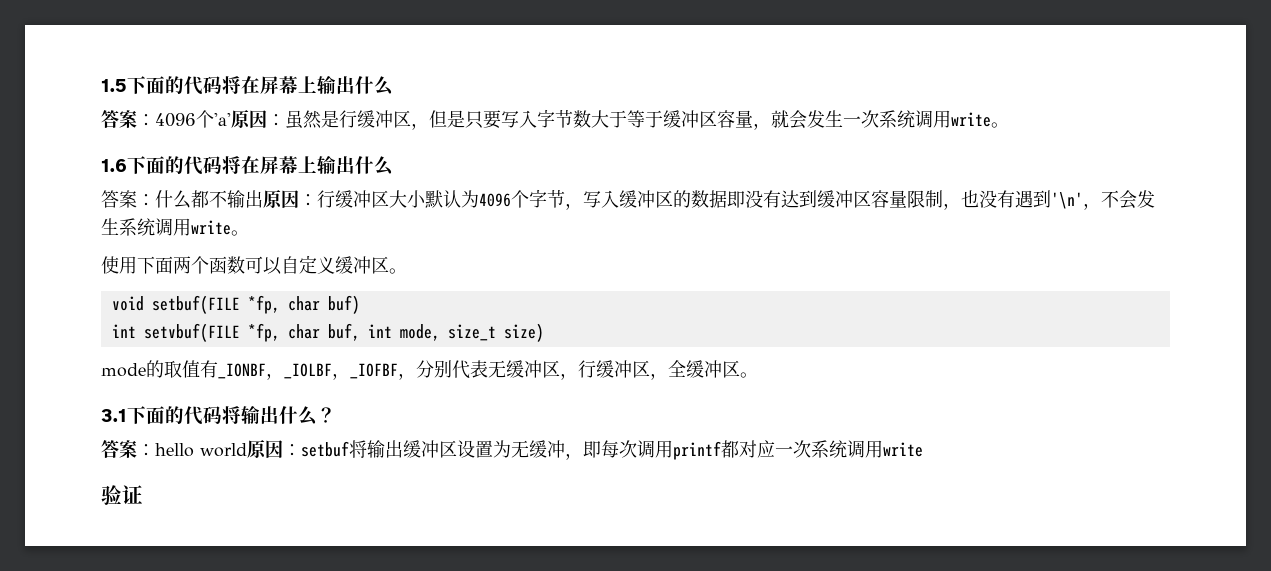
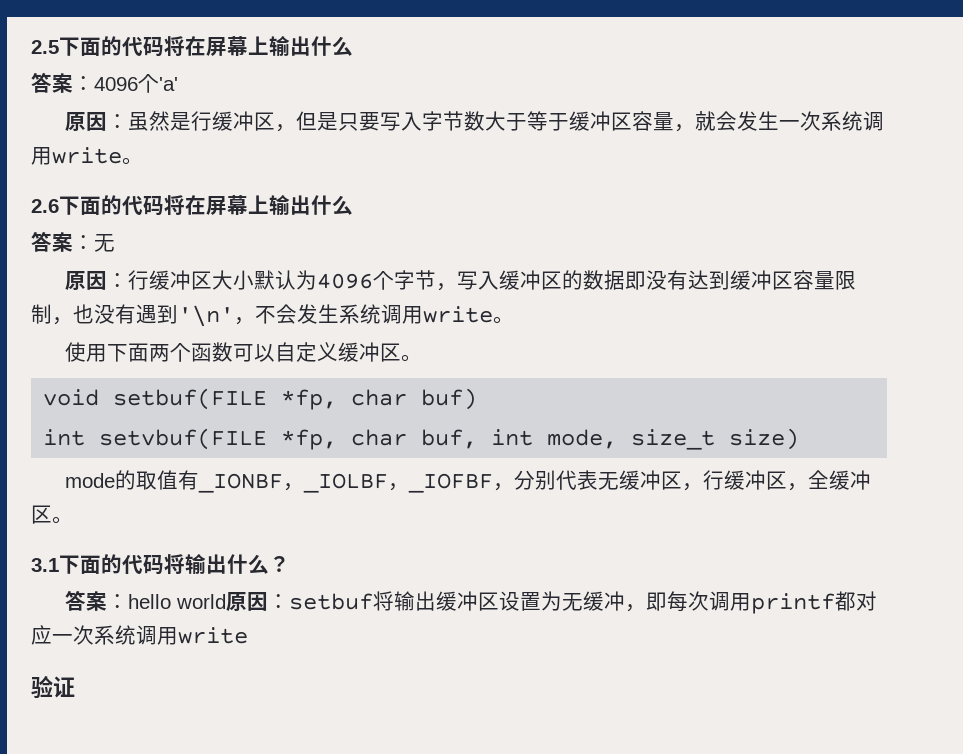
- 1.5下面的代码将在屏幕上输出什么
+ 2.5下面的代码将在屏幕上输出什么
- 答案：4096个'a'原因：虽然是行缓冲区，但是只要写入字节数大于等于缓冲区容量，就会发生一次系统调用write。
+ 答案：4096个'a'
+ 原因：虽然是行缓冲区，但是只要写入字节数大于等于缓冲区容量，就会发生一次系统调用write。
- 1.6下面的代码将在屏幕上输出什么
- 答案：什么都不输出原因：行缓冲区大小默认为4096个字节，写入缓冲区的数据即没有达到缓冲区容量限制，也没有遇到'\n'，不会发生系统调用write。
+ 2.6下面的代码将在屏幕上输出什么
+ 答案：无
+ 原因：行缓冲区大小默认为4096个字节，写入缓冲区的数据即没有达到缓冲区容量限制，也没有遇到'\n'，不会发生系统调用write。

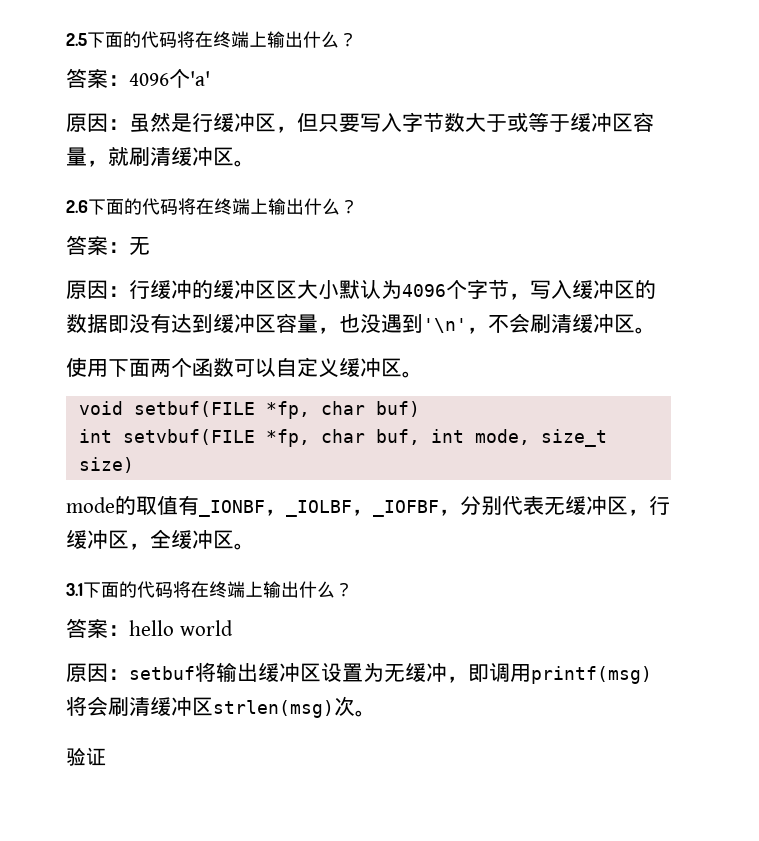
- 2.5下面的代码将在屏幕上输出什么
+ 2.5下面的代码将在终端上输出什么？
- 原因：虽然是行缓冲区，但是只要写入字节数大于等于缓冲区容量，就会发生一次系统调用write。
+ 原因：虽然是行缓冲区，但只要写入字节数大于或等于缓冲区容量，就刷清缓冲区。
- 2.6下面的代码将在屏幕上输出什么
+ 2.6下面的代码将在终端上输出什么？
- 原因：行缓冲区大小默认为4096个字节，写入缓冲区的数据即没有达到缓冲区容量限制，也没有遇到'\n'，不会发生系统调用write。
+ 原因：行缓冲的缓冲区区大小默认为4096个字节，写入缓冲区的数据即没有达到缓冲区容量，也没遇到'\n'，不会刷清缓冲区。
- 3.1下面的代码将输出什么？
+ 3.1下面的代码将在终端上输出什么？
- 答案：hello world原因：setbuf将输出缓冲区设置为无缓冲，即每次调用printf都对应一次系统调用write
+ 答案：hello world
+ 原因：setbuf将输出缓冲区设置为无缓冲，即调用printf(msg)将会刷清缓冲区strlen(msg)次。

